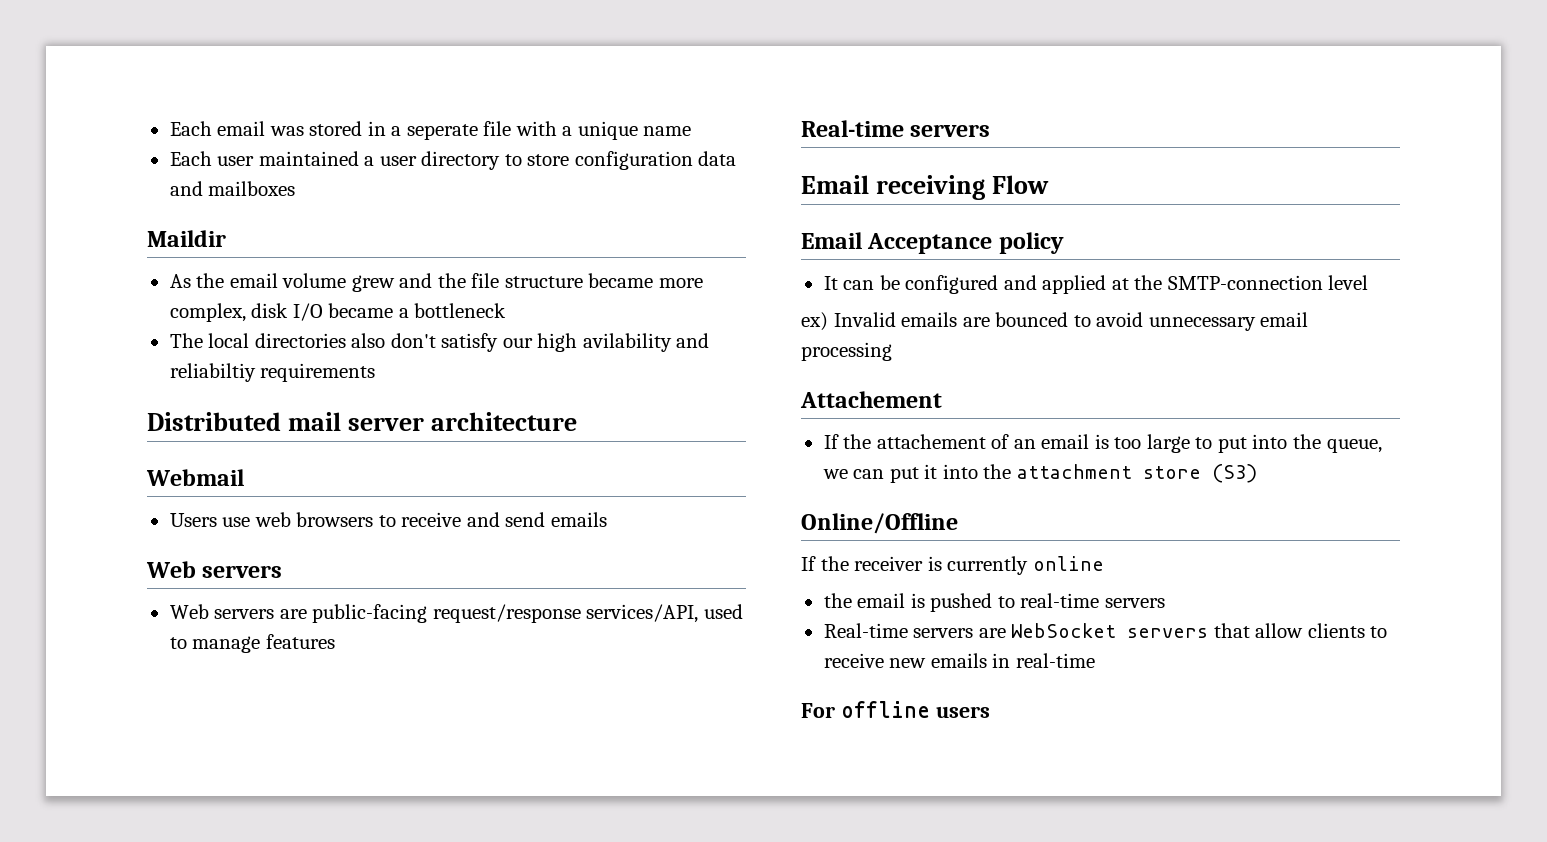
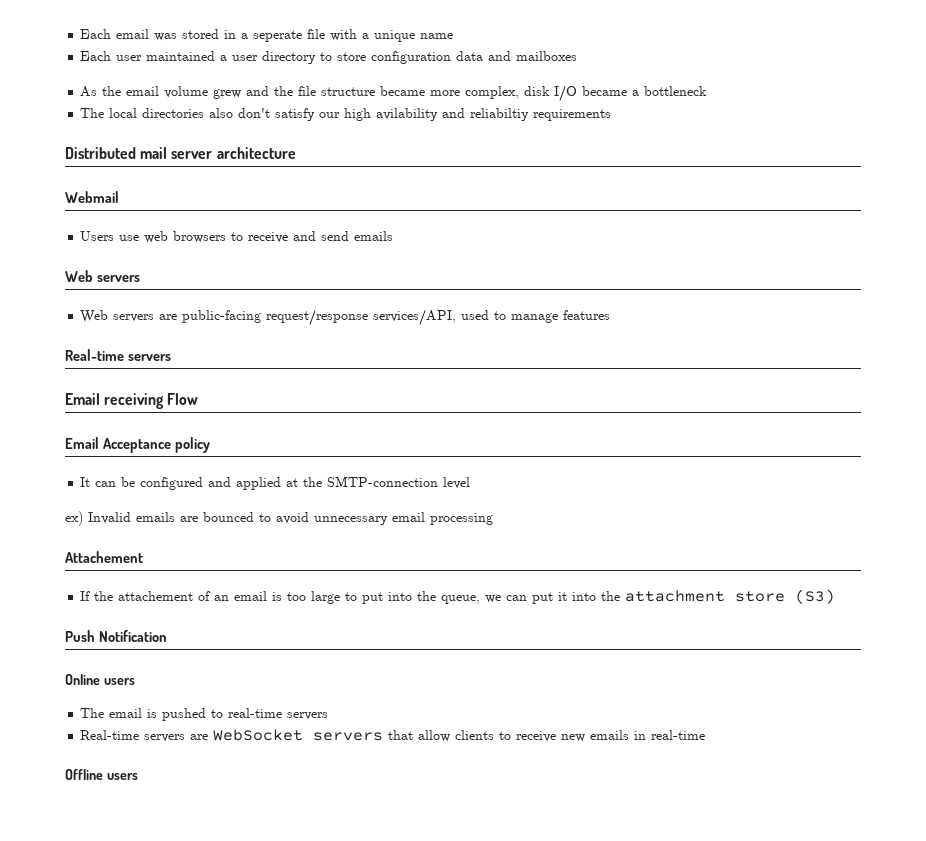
- Maildir
- Online/Offline
- If the receiver is currently online
- the email is pushed to real-time servers
+ Push Notification
+ Online users
+ The email is pushed to real-time servers
- For offline users
+ Offline users

